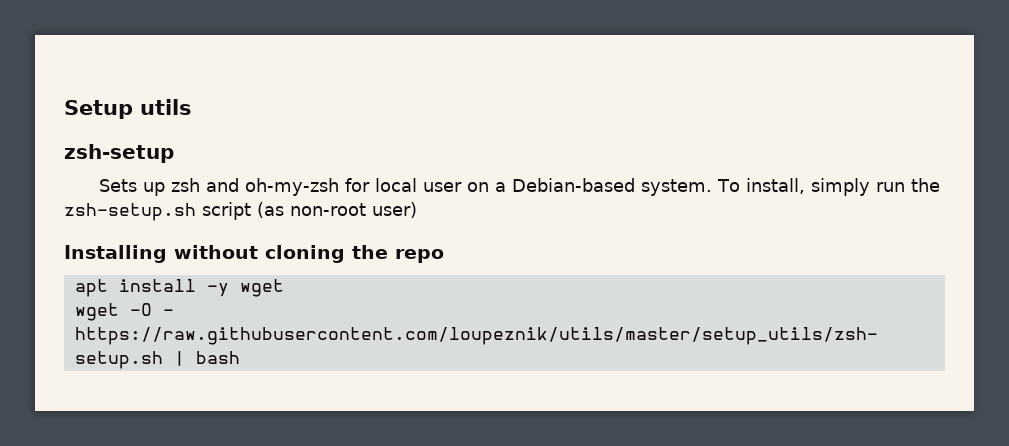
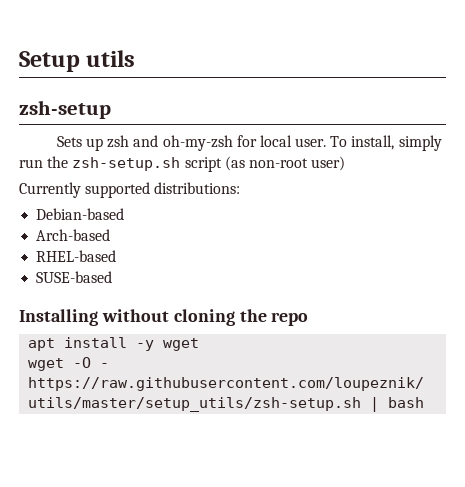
- Sets up zsh and oh-my-zsh for local user on a Debian-based system.
+ Sets up zsh and oh-my-zsh for local user.
+ Currently supported distributions:
+ Debian-based
+ Arch-based
+ RHEL-based
+ SUSE-based

